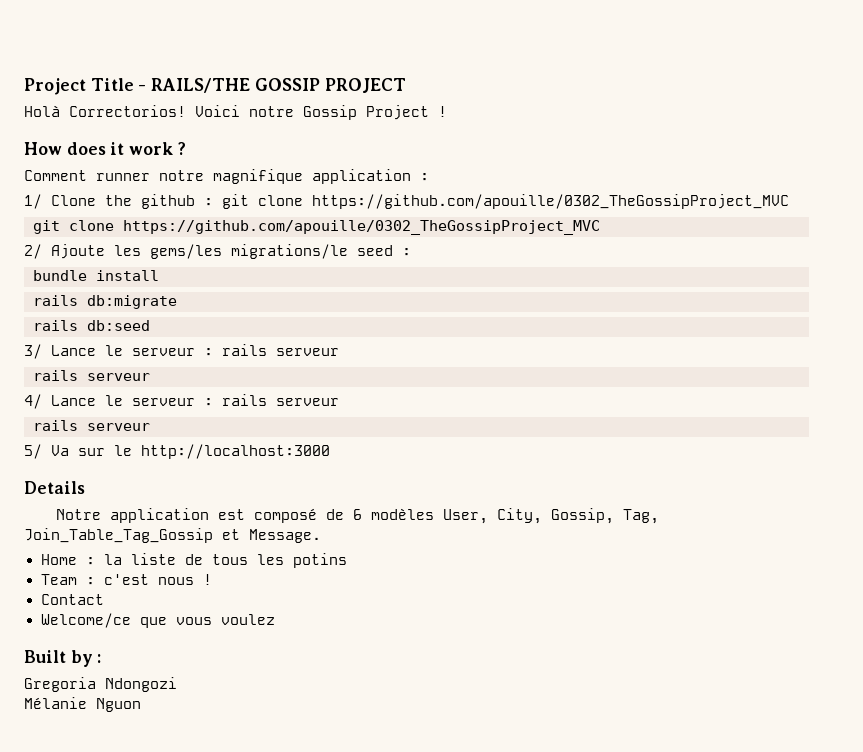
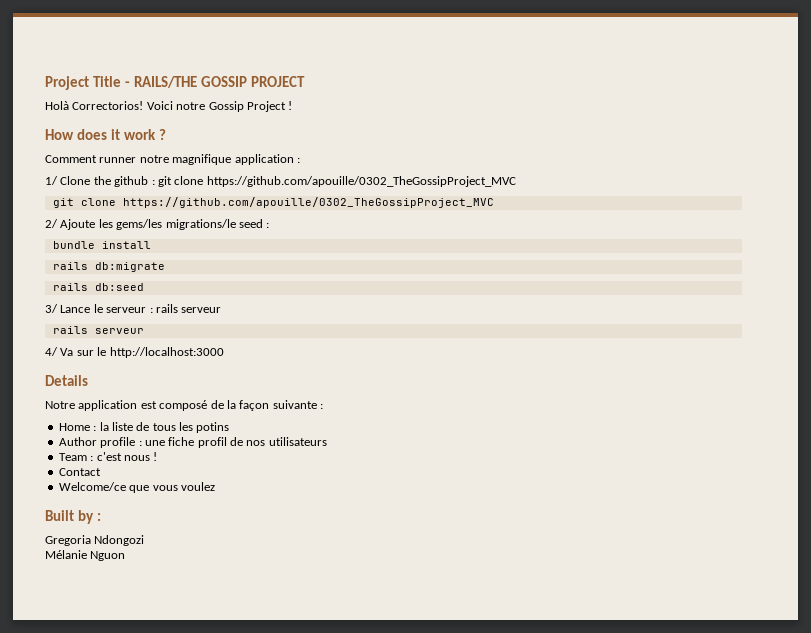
- 4/ Lance le serveur : rails serveur
- rails serveur
- 5/ Va sur le http://localhost:3000
+ 4/ Va sur le http://localhost:3000
- Notre application est composé de 6 modèles User, City, Gossip, Tag, Join_Table_Tag_Gossip et Message.
+ Notre application est composé de la façon suivante :
+ Author profile : une fiche profil de nos utilisateurs

